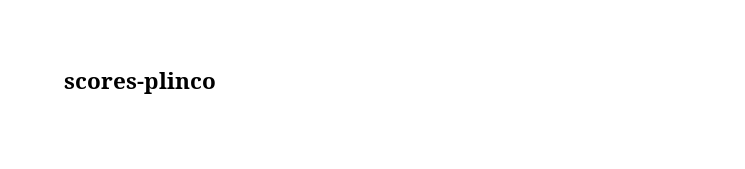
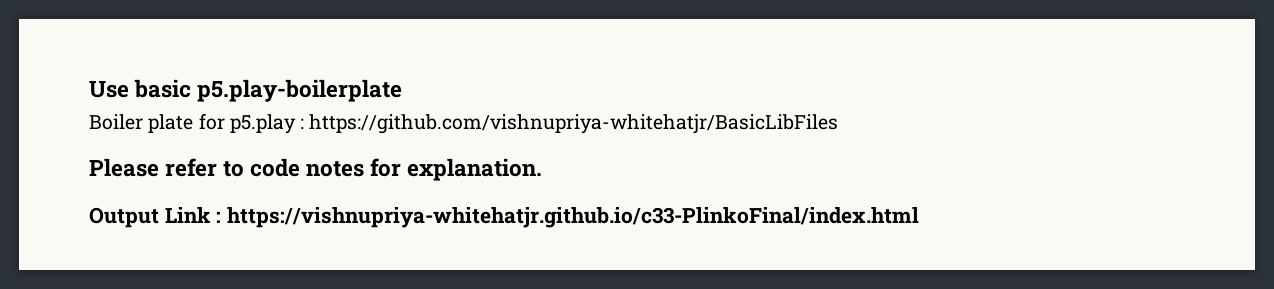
- scores-plinco
+ Use basic p5.play-boilerplate
+ Boiler plate for p5.play : https://github.com/vishnupriya-whitehatjr/BasicLibFiles
+ Please refer to code notes for explanation.
+ Output Link : https://vishnupriya-whitehatjr.github.io/c33-PlinkoFinal/index.html

